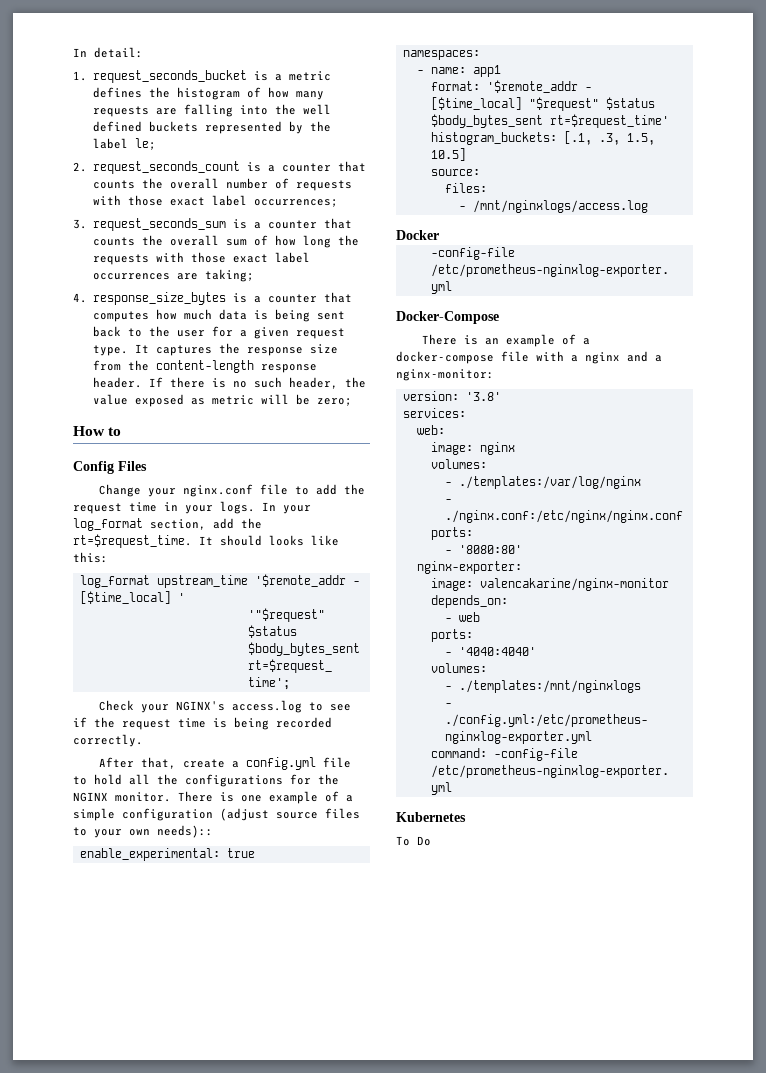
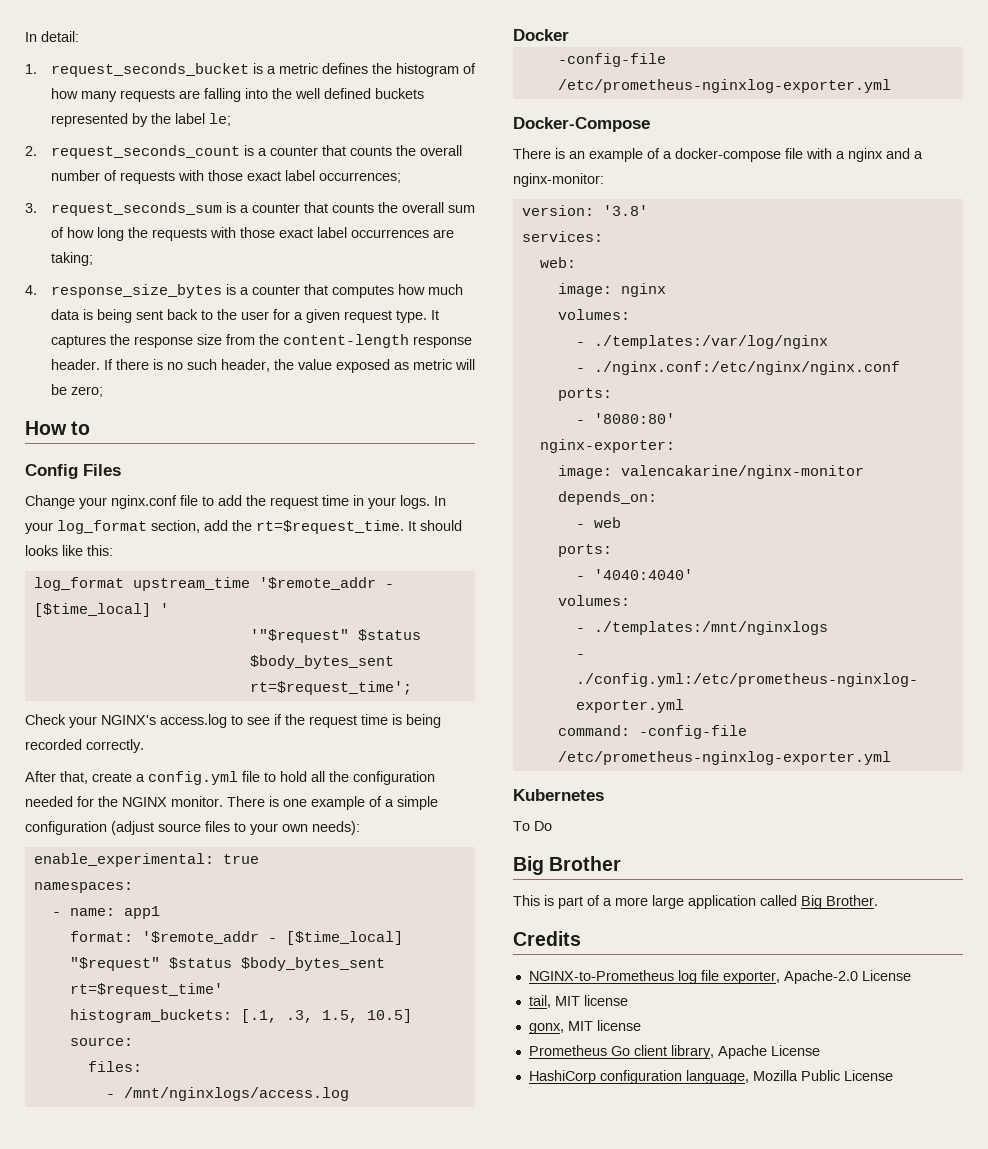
- After that, create a config.yml file to hold all the configurations for the NGINX monitor.
+ After that, create a config.yml file to hold all the configuration needed for the NGINX monitor.
- There is one example of a simple configuration (adjust source files to your own needs)::
+ There is one example of a simple configuration (adjust source files to your own needs):
+ Big Brother
+ This is part of a more large application called Big Brother.
+ Credits
+ NGINX-to-Prometheus log file exporter, Apache-2.0 License
+ tail, MIT license
+ gonx, MIT license
+ Prometheus Go client library, Apache License
+ HashiCorp configuration language, Mozilla Public License

